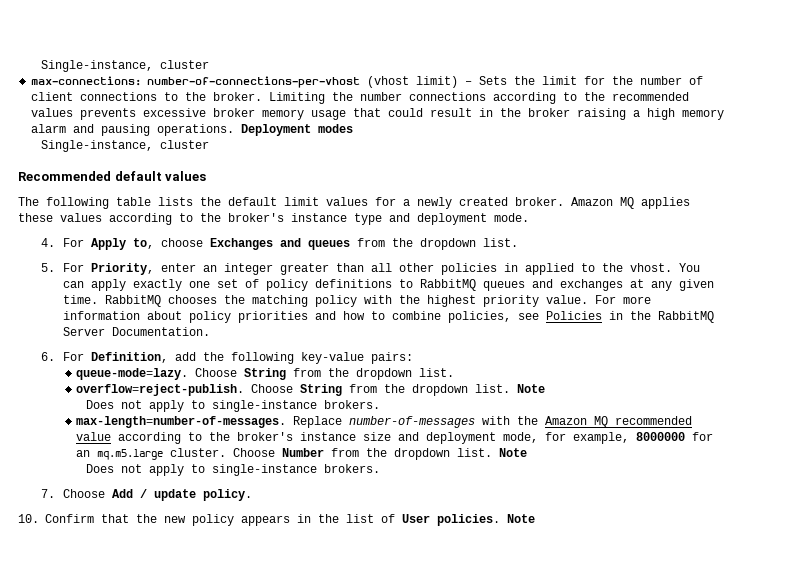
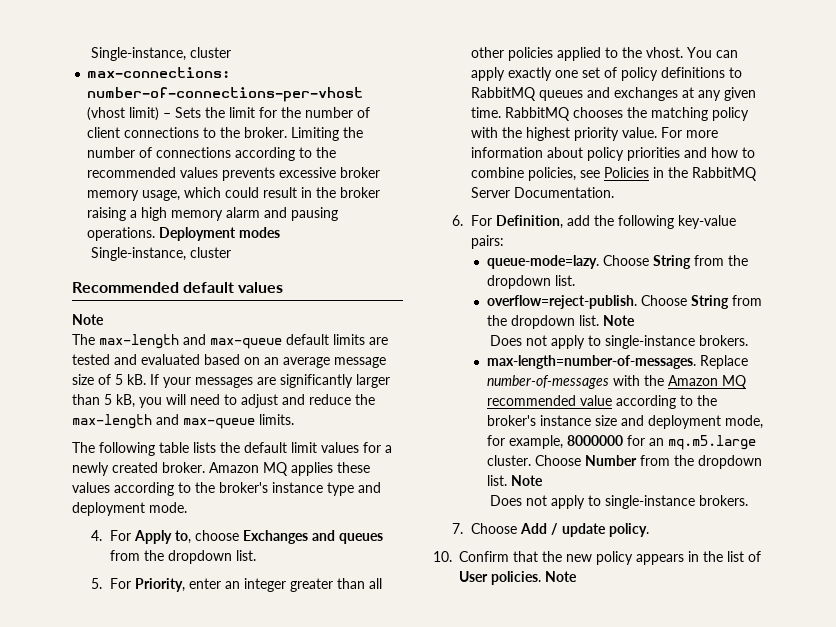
- Limiting the number connections according to the recommended values prevents excessive broker memory usage that could result in the broker raising a high memory alarm and pausing operations.
+ Limiting the number of connections according to the recommended values prevents excessive broker memory usage, which could result in the broker raising a high memory alarm and pausing operations.
  Recommended default values
+ Note
+ The max-length and max-queue default limits are tested and evaluated based on an average message size of 5 kB. If your messages are significantly larger than 5 kB, you will need to adjust and reduce the max-length and max-queue limits.
- 5. For Priority, enter an integer greater than all other policies in applied to the vhost.
+ 5. For Priority, enter an integer greater than all other policies applied to the vhost.

